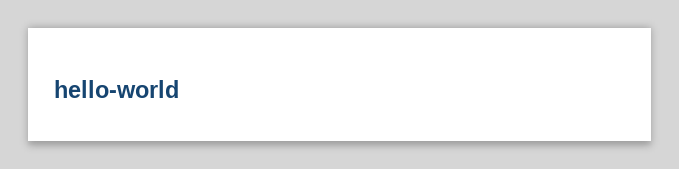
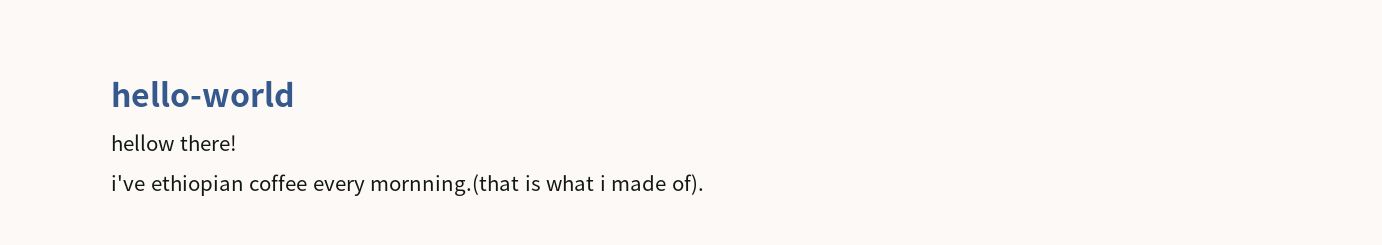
+ hellow there!
+ i've ethiopian coffee every mornning.(that is what i made of).

